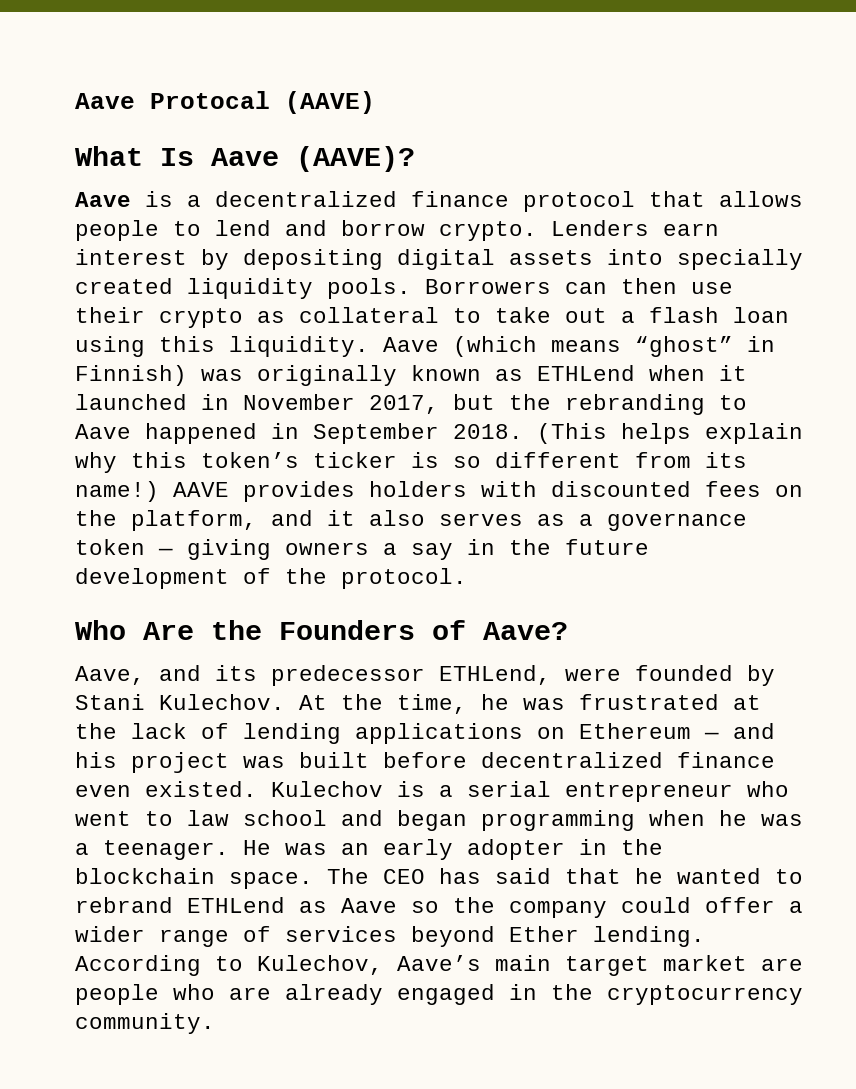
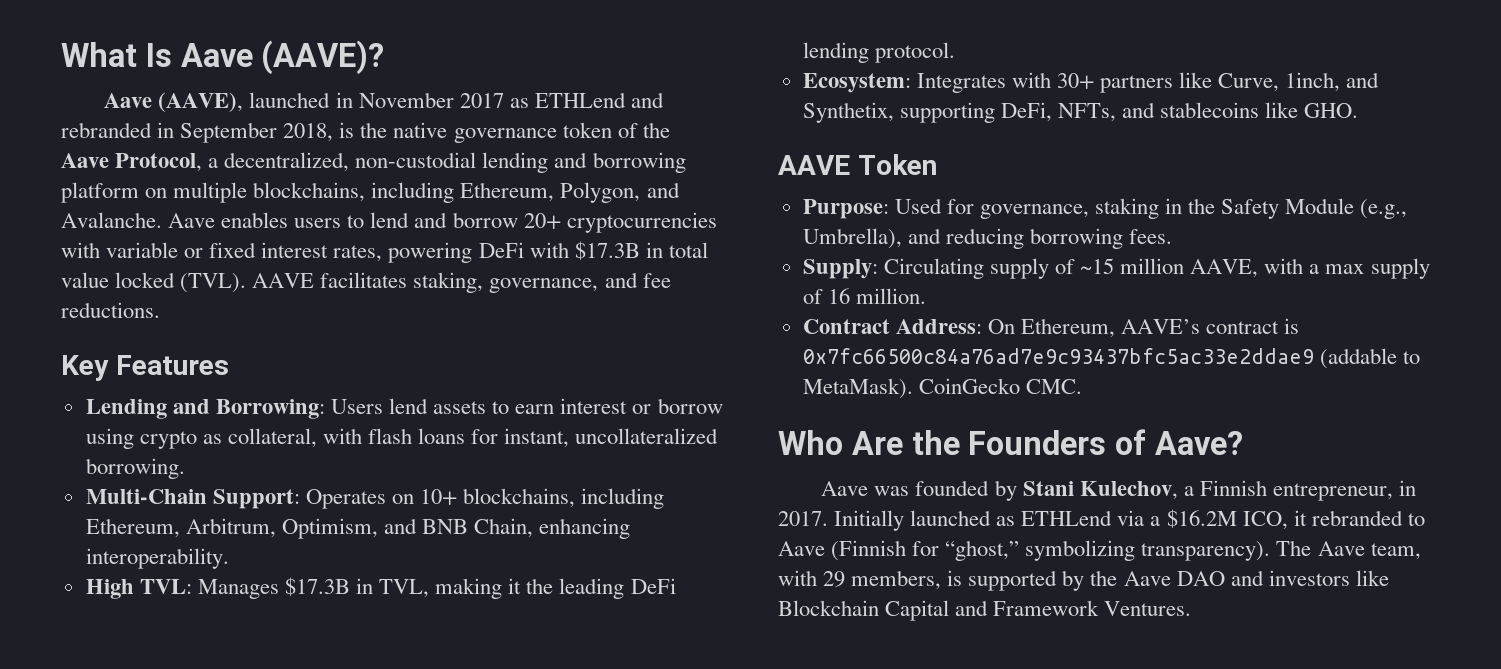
- Aave Protocal (AAVE)
- Aave is a decentralized finance protocol that allows people to lend and borrow crypto. Lenders earn interest by depositing digital assets into specially created liquidity pools. Borrowers can then use their crypto as collateral to take out a flash loan using this liquidity. Aave (which means “ghost” in Finnish) was originally known as ETHLend when it launched in November 2017, but the rebranding to Aave happened in September 2018. (This helps explain why this token’s ticker is so different from its name!) AAVE provides holders with discounted fees on the platform, and it also serves as a governance token — giving owners a say in the future development of the protocol.
+ Aave (AAVE), launched in November 2017 as ETHLend and rebranded in September 2018, is the native governance token of the Aave Protocol, a decentralized, non-custodial lending and borrowing platform on multiple blockchains, including Ethereum, Polygon, and Avalanche. Aave enables users to lend and borrow 20+ cryptocurrencies with variable or fixed interest rates, powering DeFi with $17.3B in total value locked (TVL). AAVE facilitates staking, governance, and fee reductions.
+ Key Features
+ Lending and Borrowing: Users lend assets to earn interest or borrow using crypto as collateral, with flash loans for instant, uncollateralized borrowing.
+ Multi-Chain Support: Operates on 10+ blockchains, including Ethereum, Arbitrum, Optimism, and BNB Chain, enhancing interoperability.
+ High TVL: Manages $17.3B in TVL, making it the leading DeFi lending protocol.
+ Ecosystem: Integrates with 30+ partners like Curve, 1inch, and Synthetix, supporting DeFi, NFTs, and stablecoins like GHO.
+ AAVE Token
+ Purpose: Used for governance, staking in the Safety Module (e.g., Umbrella), and reducing borrowing fees.
+ Supply: Circulating supply of ~15 million AAVE, with a max supply of 16 million.
+ Contract Address: On Ethereum, AAVE’s contract is 0x7fc66500c84a76ad7e9c93437bfc5ac33e2ddae9 (addable to MetaMask). CoinGecko CMC.
- Aave, and its predecessor ETHLend, were founded by Stani Kulechov. At the time, he was frustrated at the lack of lending applications on Ethereum — and his project was built before decentralized finance even existed. Kulechov is a serial entrepreneur who went to law school and began programming when he was a teenager. He was an early adopter in the blockchain space. The CEO has said that he wanted to rebrand ETHLend as Aave so the company could offer a wider range of services beyond Ether lending. According to Kulechov, Aave’s main target market are people who are already engaged in the cryptocurrency community.
+ Aave was founded by Stani Kulechov, a Finnish entrepreneur, in 2017. Initially launched as ETHLend via a $16.2M ICO, it rebranded to Aave (Finnish for “ghost,” symbolizing transparency). The Aave team, with 29 members, is supported by the Aave DAO and investors like Blockchain Capital and Framework Ventures.

